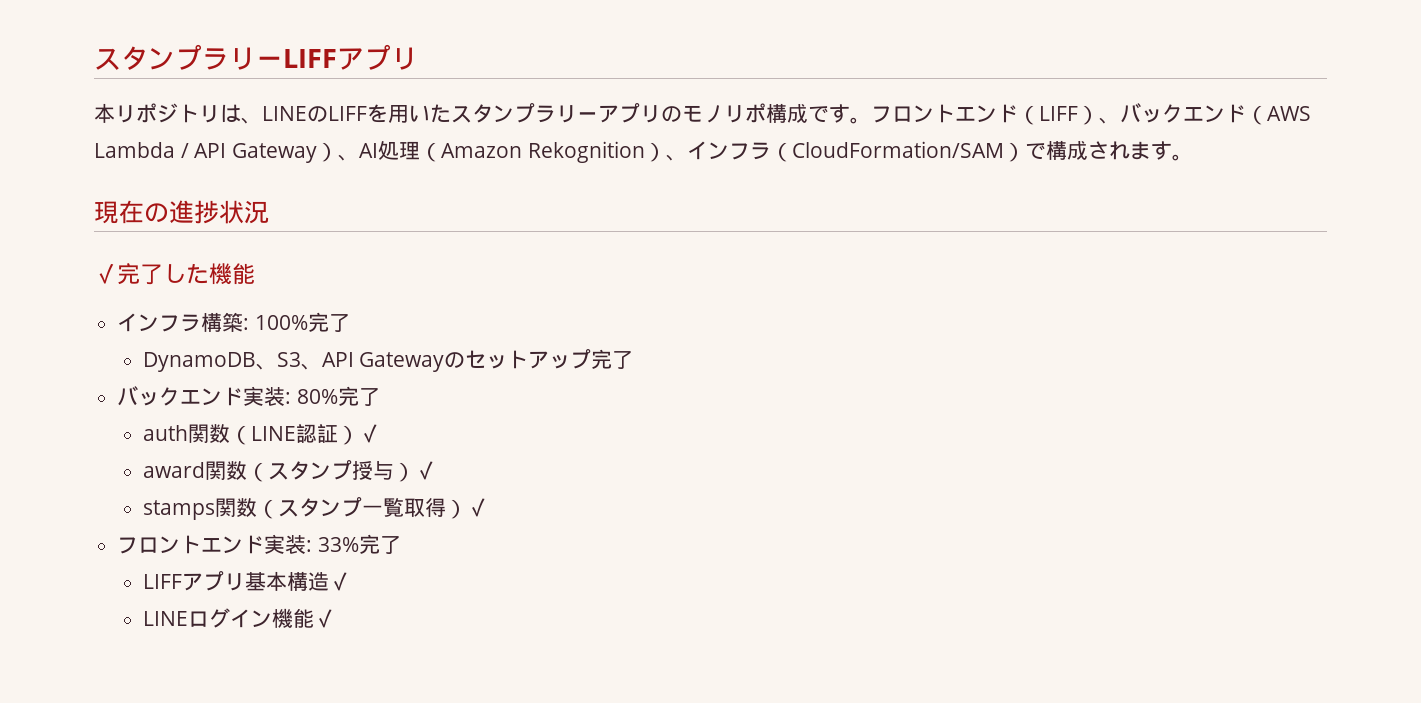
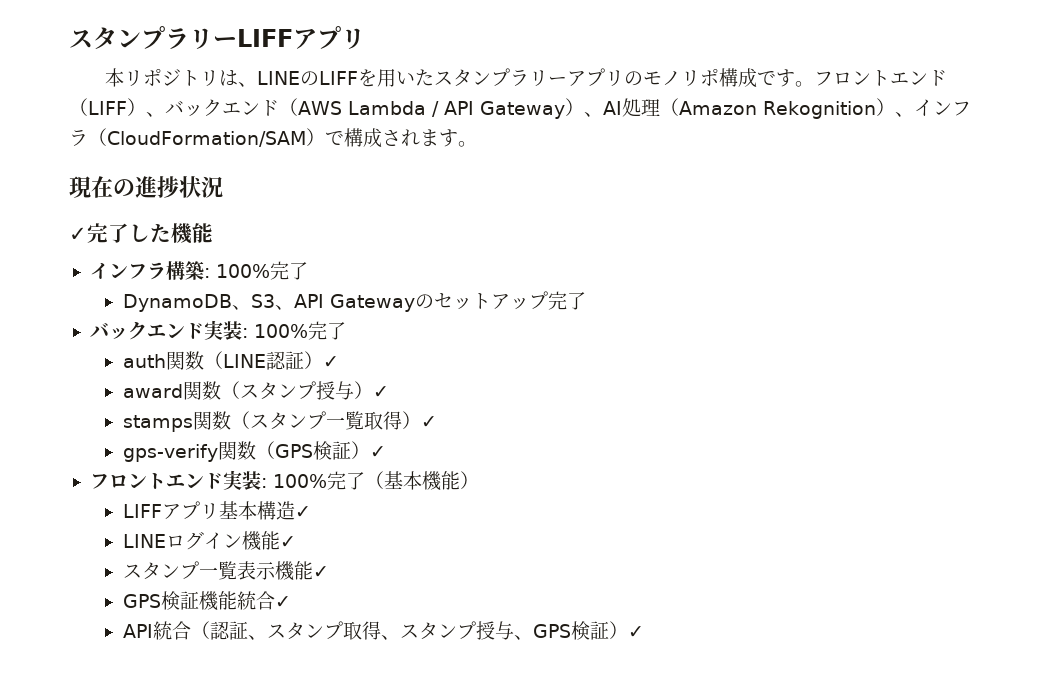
- バックエンド実装: 80%完了
+ バックエンド実装: 100%完了
+ gps-verify関数（GPS検証）✓
- フロントエンド実装: 33%完了
+ フロントエンド実装: 100%完了（基本機能）
+ スタンプ一覧表示機能✓
+ GPS検証機能統合✓
+ API統合（認証、スタンプ取得、スタンプ授与、GPS検証）✓

